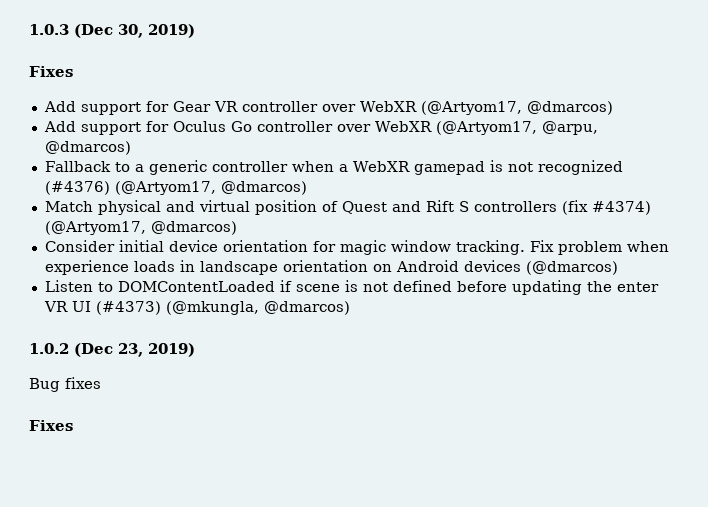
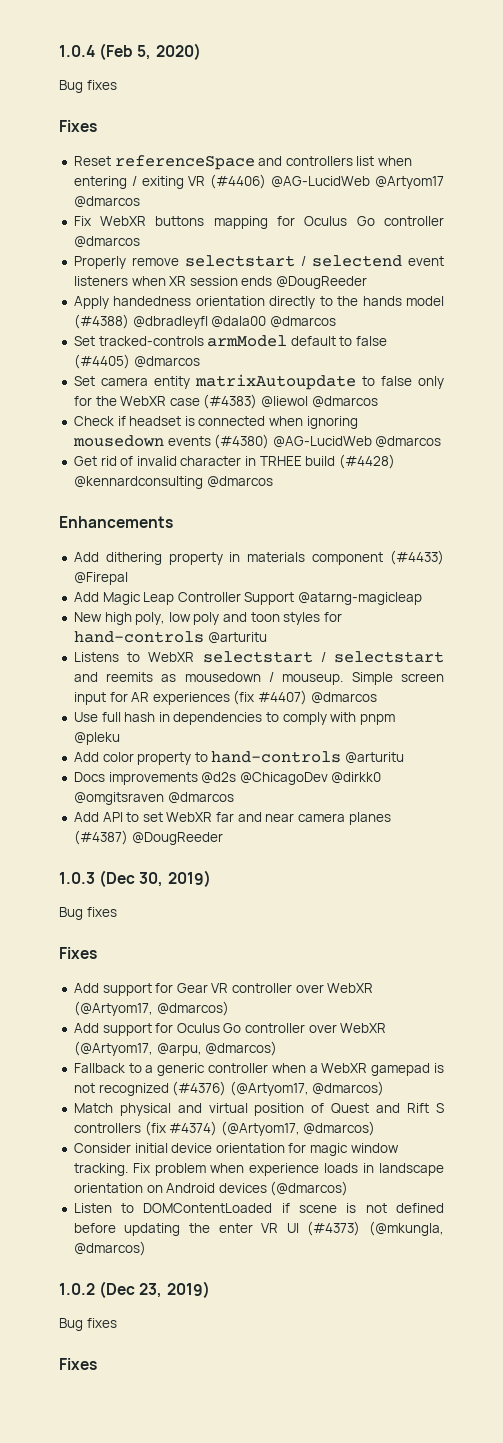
+ 1.0.4 (Feb 5, 2020)
+ Bug fixes
+ Fixes
+ Reset referenceSpace and controllers list when entering / exiting VR (#4406) @AG-LucidWeb @Artyom17 @dmarcos
+ Fix WebXR buttons mapping for Oculus Go controller @dmarcos
+ Properly remove selectstart / selectend event listeners when XR session ends @DougReeder
+ Apply handedness orientation directly to the hands model (#4388) @dbradleyfl @dala00 @dmarcos
+ Set tracked-controls armModel default to false (#4405) @dmarcos
+ Set camera entity matrixAutoupdate to false only for the WebXR case (#4383) @liewol @dmarcos
+ Check if headset is connected when ignoring mousedown events (#4380) @AG-LucidWeb @dmarcos
+ Get rid of invalid character in TRHEE build (#4428) @kennardconsulting @dmarcos
+ Enhancements
+ Add dithering property in materials component (#4433) @Firepal
+ Add Magic Leap Controller Support @atarng-magicleap
+ New high poly, low poly and toon styles for hand-controls @arturitu
+ Listens to WebXR selectstart / selectstart and reemits as mousedown / mouseup. Simple screen input for AR experiences (fix #4407) @dmarcos
+ Use full hash in dependencies to comply with pnpm @pleku
+ Add color property to hand-controls @arturitu
+ Docs improvements @d2s @ChicagoDev @dirkk0 @omgitsraven @dmarcos
+ Add API to set WebXR far and near camera planes (#4387) @DougReeder
  1.0.3 (Dec 30, 2019)
+ Bug fixes

